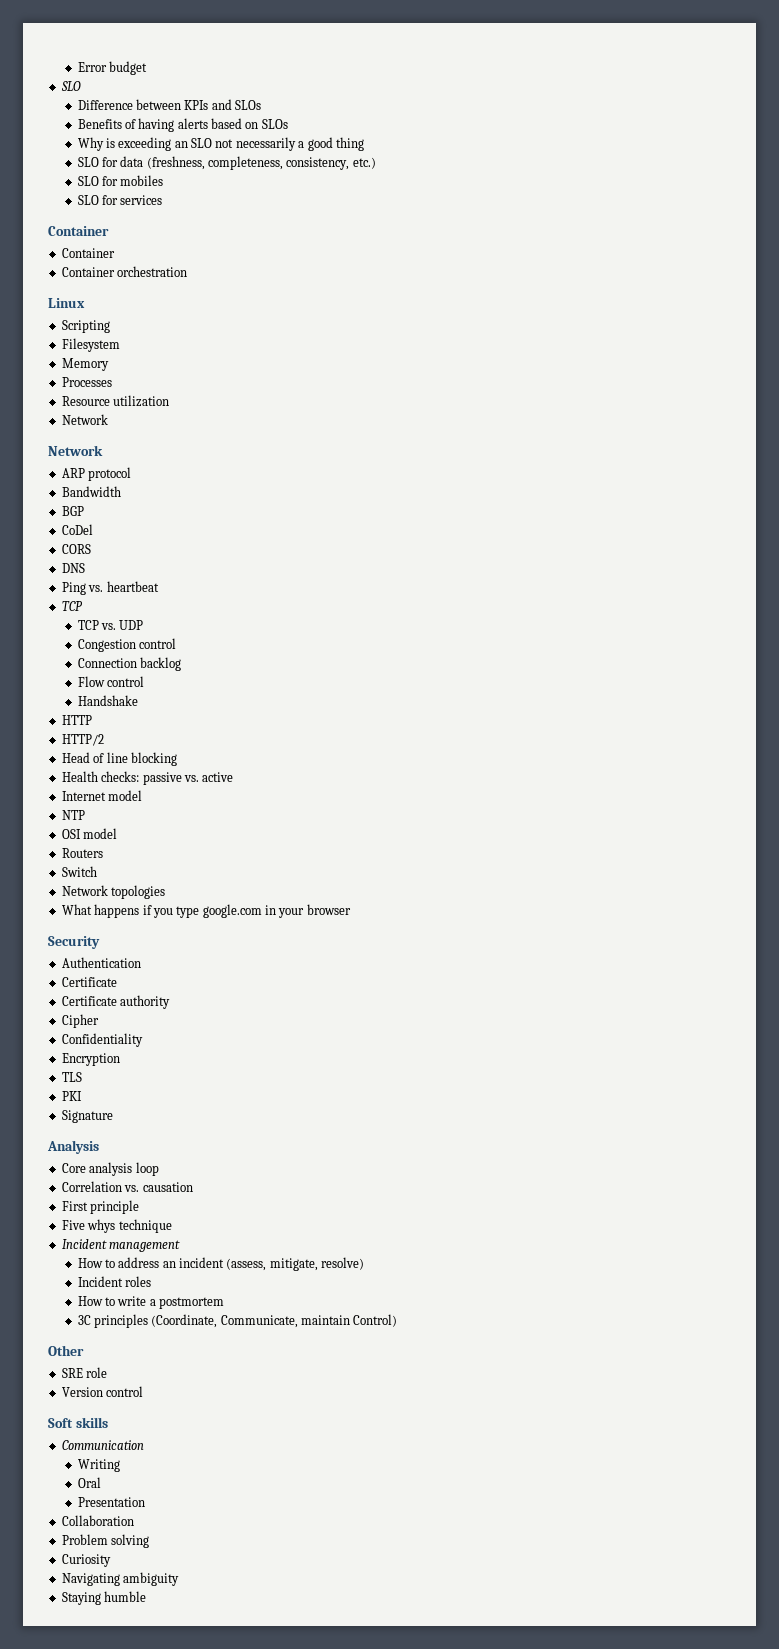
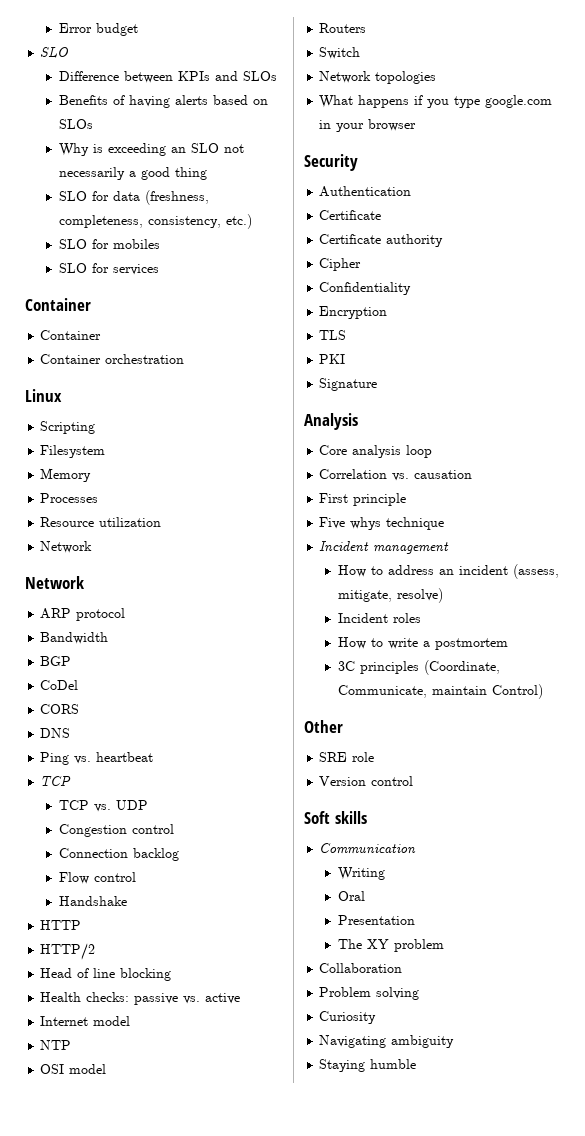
+ The XY problem

